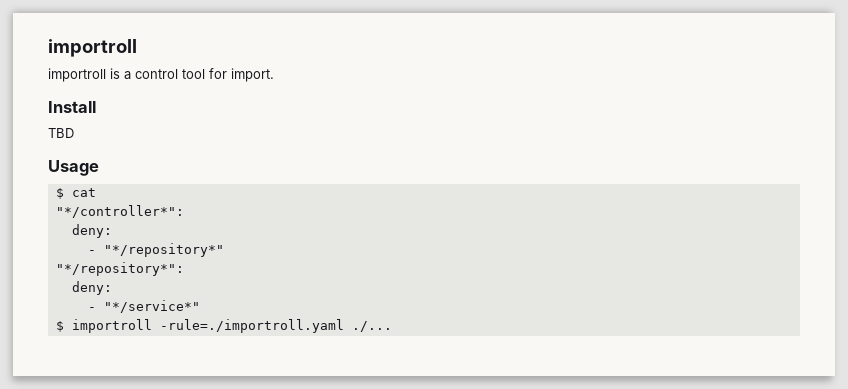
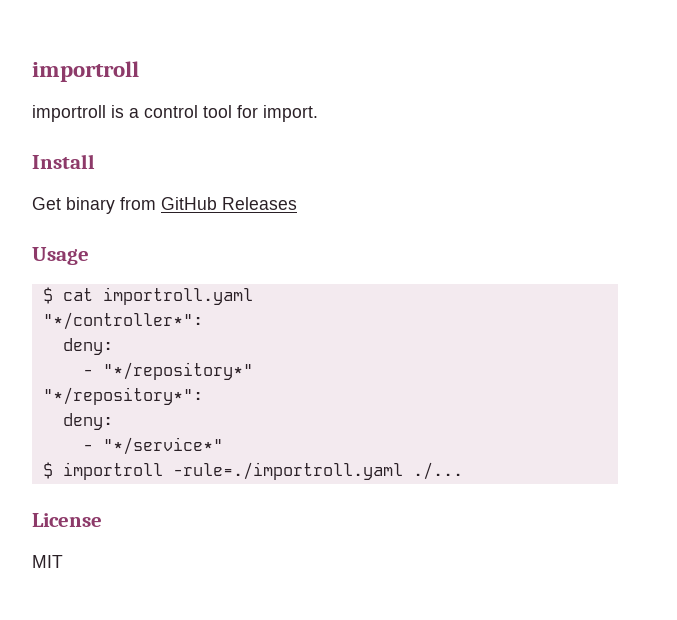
- TBD
+ Get binary from GitHub Releases
- $ cat
+ $ cat importroll.yaml
+ License
+ MIT

